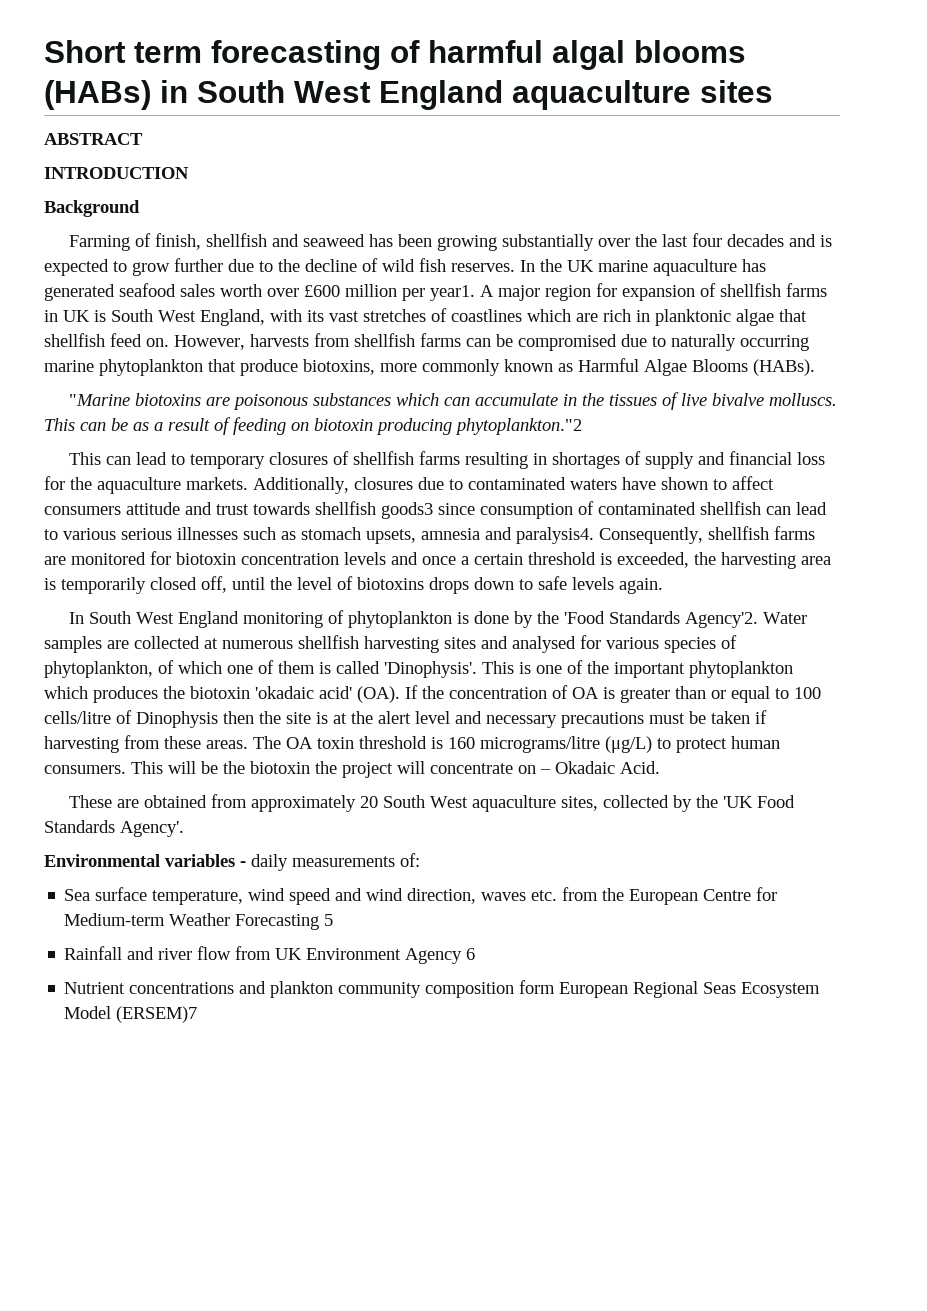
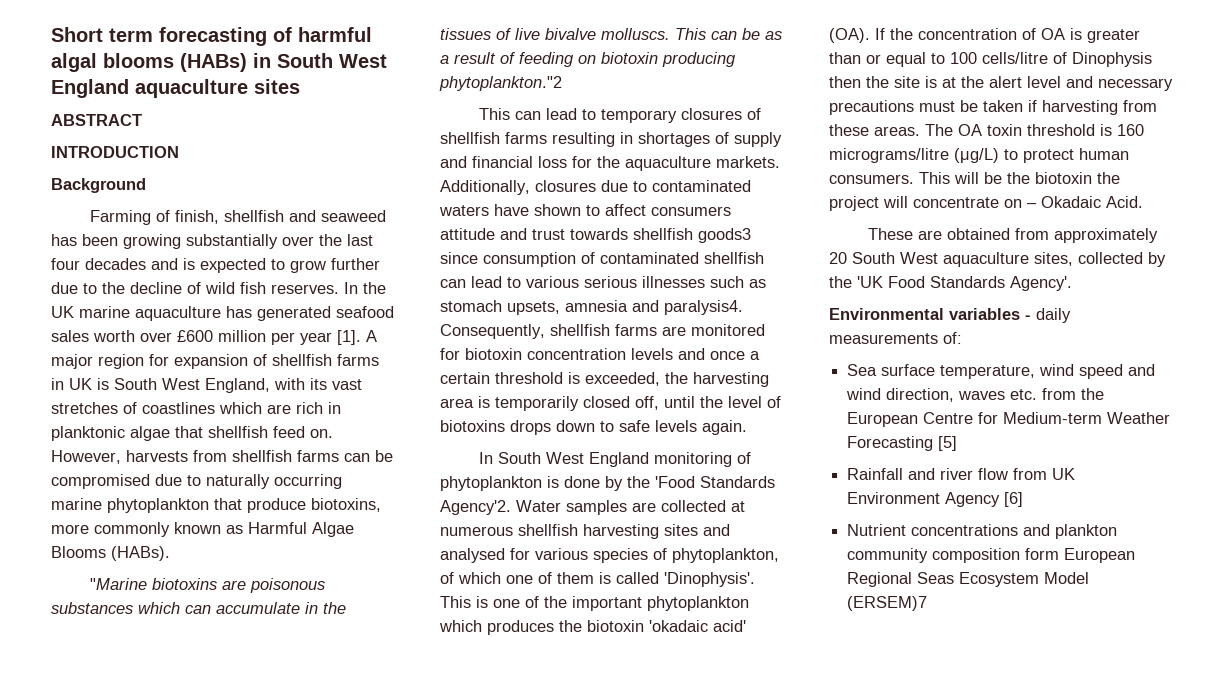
- In the UK marine aquaculture has generated seafood sales worth over £600 million per year1.
+ In the UK marine aquaculture has generated seafood sales worth over £600 million per year [1].
- Sea surface temperature, wind speed and wind direction, waves etc. from the European Centre for Medium-term Weather Forecasting 5
+ Sea surface temperature, wind speed and wind direction, waves etc. from the European Centre for Medium-term Weather Forecasting [5]
- Rainfall and river flow from UK Environment Agency 6
+ Rainfall and river flow from UK Environment Agency [6]

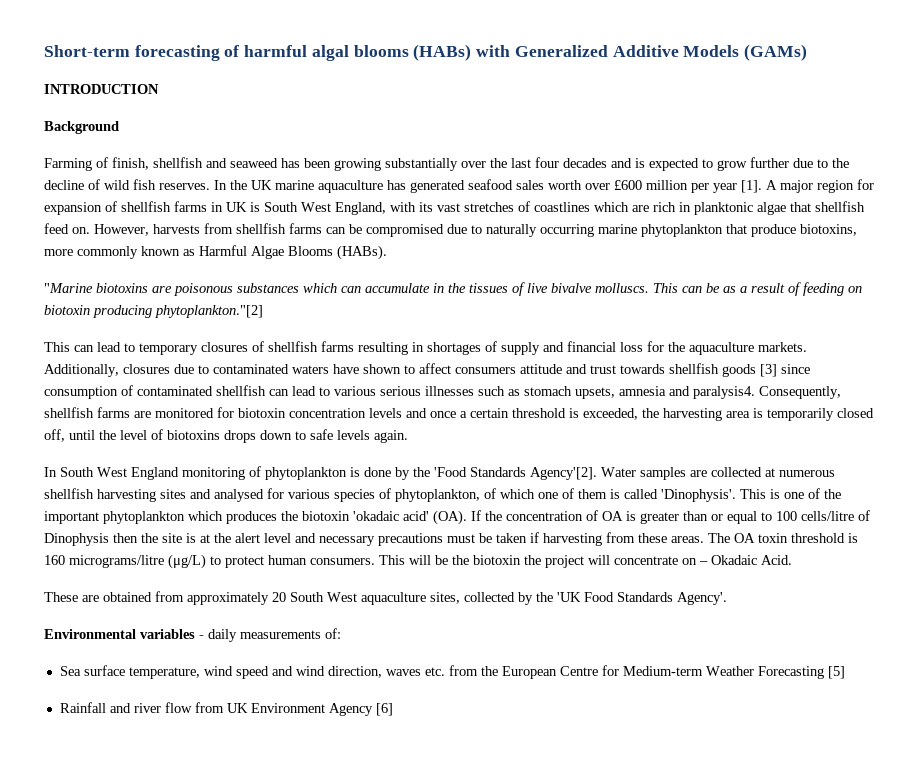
- Short term forecasting of harmful algal blooms (HABs) in South West England aquaculture sites
- ABSTRACT
+ Short-term forecasting of harmful algal blooms (HABs) with Generalized Additive Models (GAMs)
- This can be as a result of feeding on biotoxin producing phytoplankton."2
+ This can be as a result of feeding on biotoxin producing phytoplankton."[2]
- Additionally, closures due to contaminated waters have shown to affect consumers attitude and trust towards shellfish goods3 since consumption of contaminated shellfish can lead to various serious illnesses such as stomach upsets, amnesia and paralysis4.
+ Additionally, closures due to contaminated waters have shown to affect consumers attitude and trust towards shellfish goods [3] since consumption of contaminated shellfish can lead to various serious illnesses such as stomach upsets, amnesia and paralysis4.
- In South West England monitoring of phytoplankton is done by the 'Food Standards Agency'2.
+ In South West England monitoring of phytoplankton is done by the 'Food Standards Agency'[2].
- Nutrient concentrations and plankton community composition form European Regional Seas Ecosystem Model (ERSEM)7

